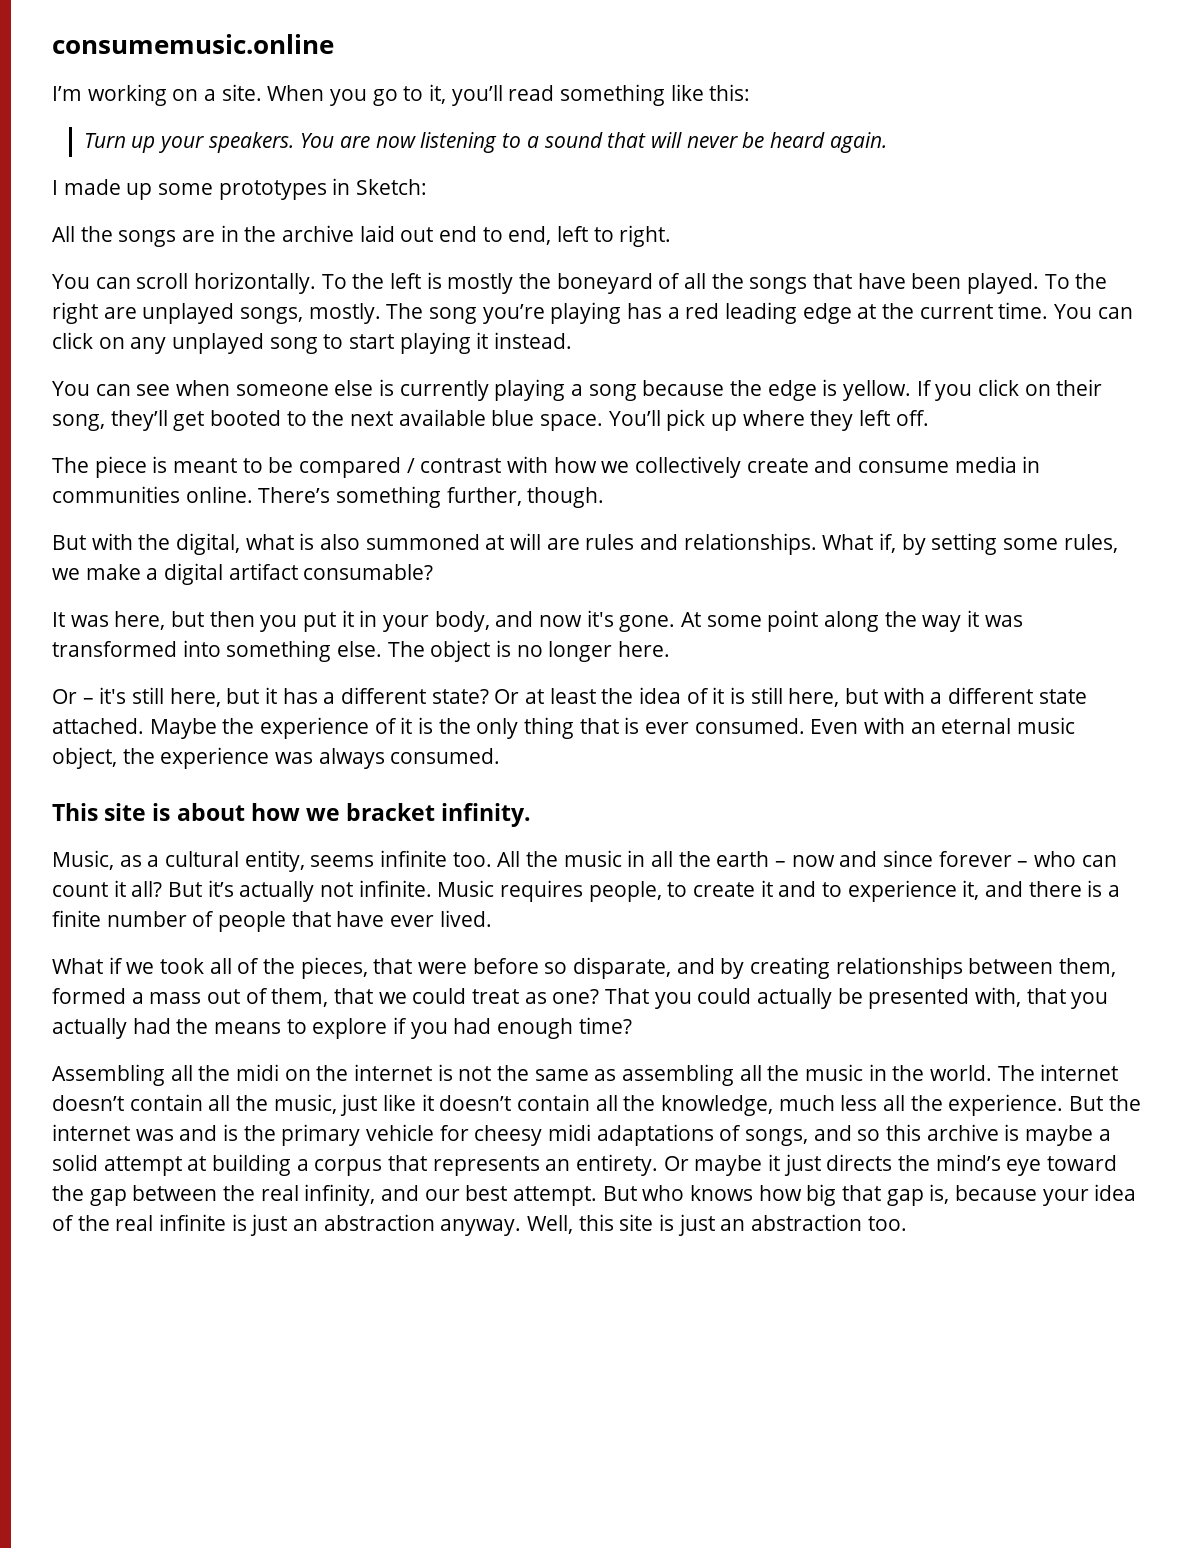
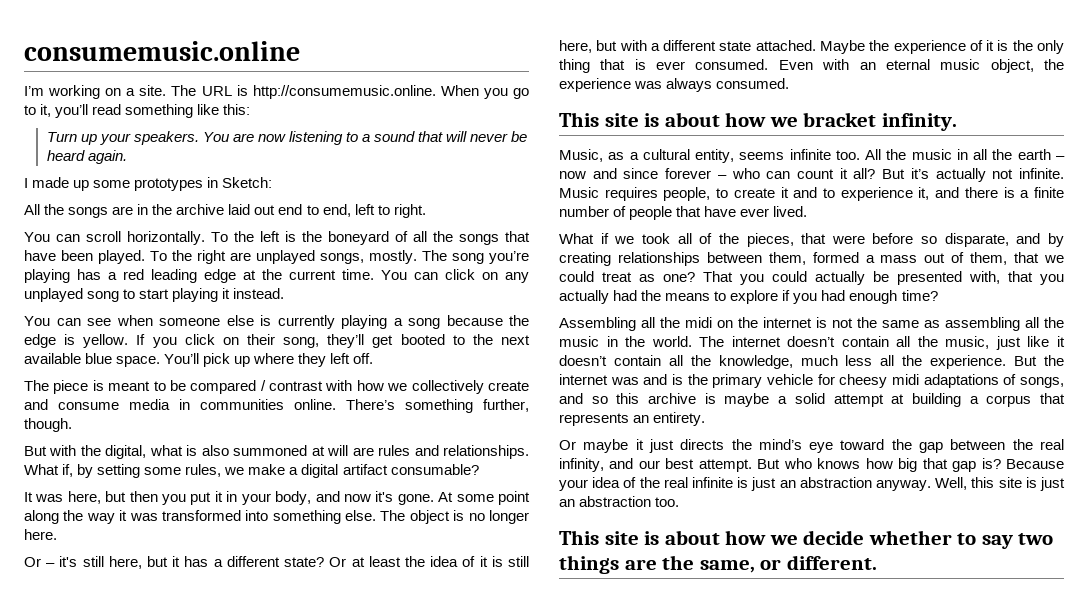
- When you go to it, you’ll read something like this:
+ The URL is http://consumemusic.online. When you go to it, you’ll read something like this:
- To the left is mostly the boneyard of all the songs that have been played.
+ To the left is the boneyard of all the songs that have been played.
- But the internet was and is the primary vehicle for cheesy midi adaptations of songs, and so this archive is maybe a solid attempt at building a corpus that represents an entirety. Or maybe it just directs the mind’s eye toward the gap between the real infinity, and our best attempt.
+ But the internet was and is the primary vehicle for cheesy midi adaptations of songs, and so this archive is maybe a solid attempt at building a corpus that represents an entirety.
+ Or maybe it just directs the mind’s eye toward the gap between the real infinity, and our best attempt.
- But who knows how big that gap is, because your idea of the real infinite is just an abstraction anyway.
+ But who knows how big that gap is? Because your idea of the real infinite is just an abstraction anyway.
+ This site is about how we decide whether to say two things are the same, or different.

